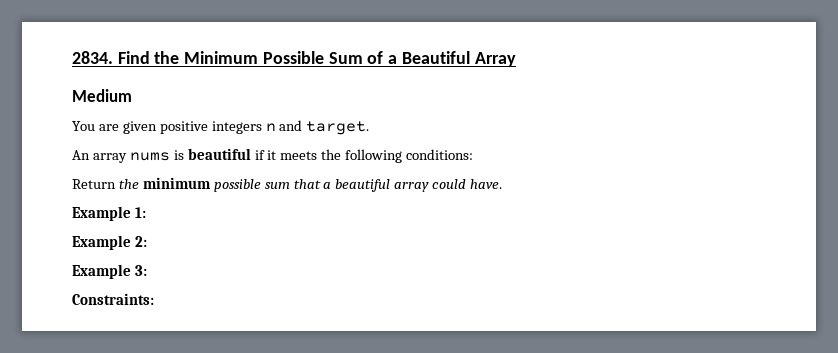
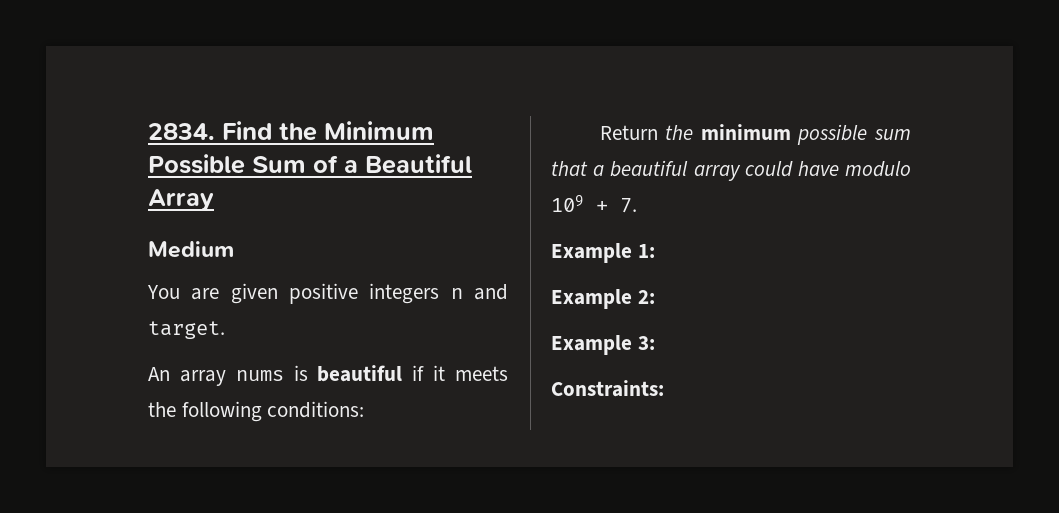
- Return the minimum possible sum that a beautiful array could have.
+ Return the minimum possible sum that a beautiful array could have modulo 109 + 7.

